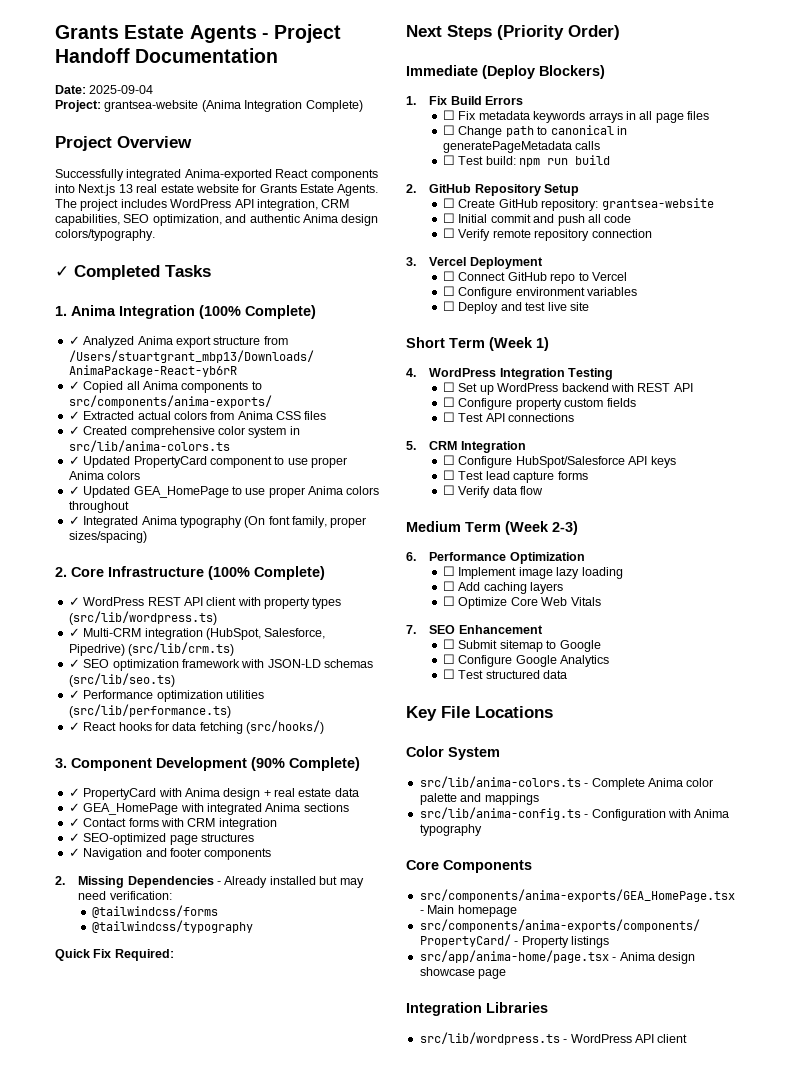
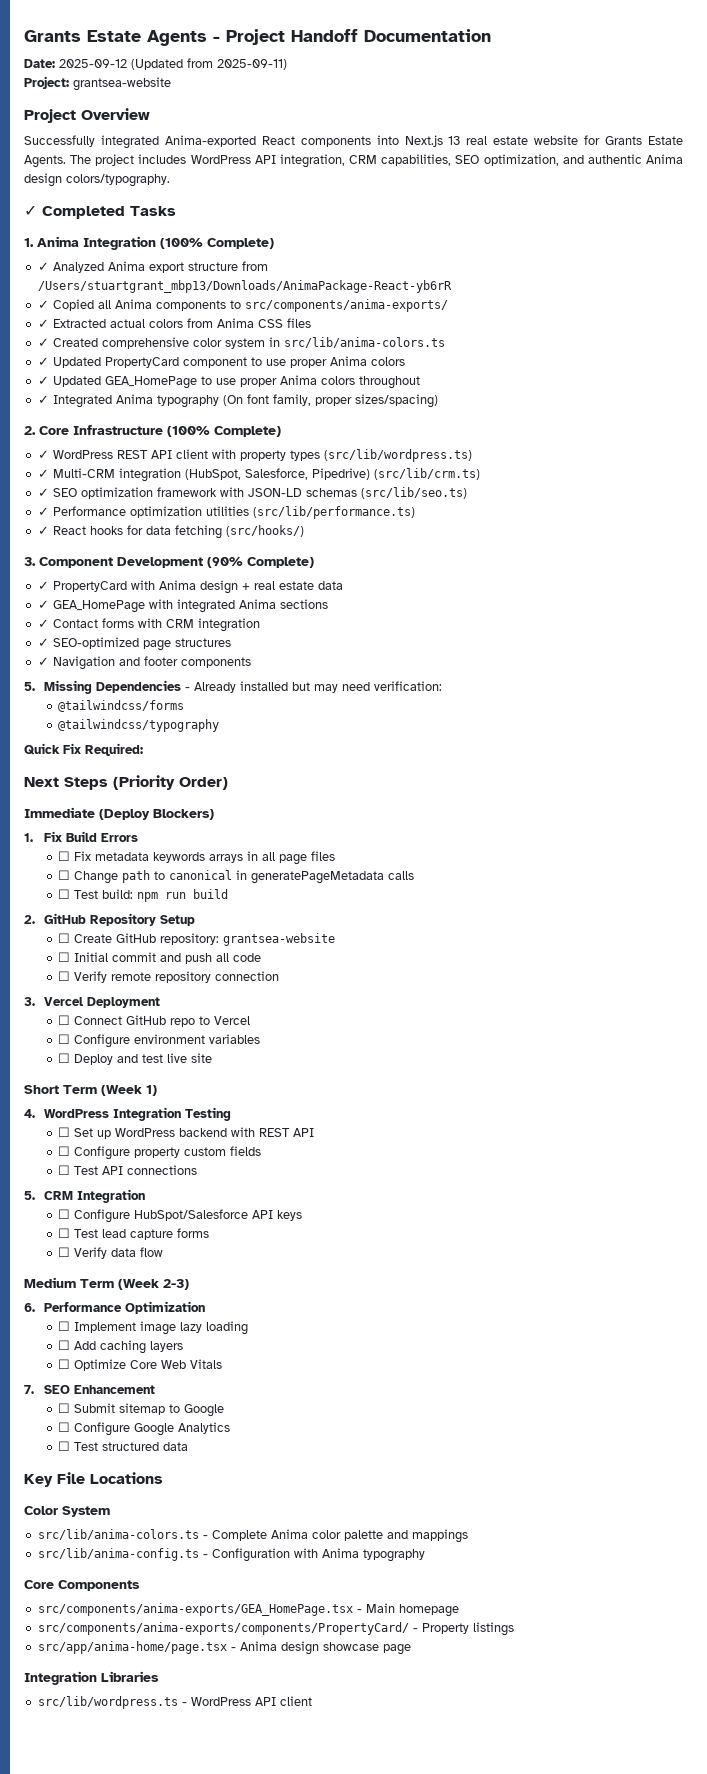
- Date: 2025-09-04
+ Date: 2025-09-12 (Updated from 2025-09-11)
- Project: grantsea-website (Anima Integration Complete)
+ Project: grantsea-website
- 2. Missing Dependencies - Already installed but may need verification:
+ 5. Missing Dependencies - Already installed but may need verification:

